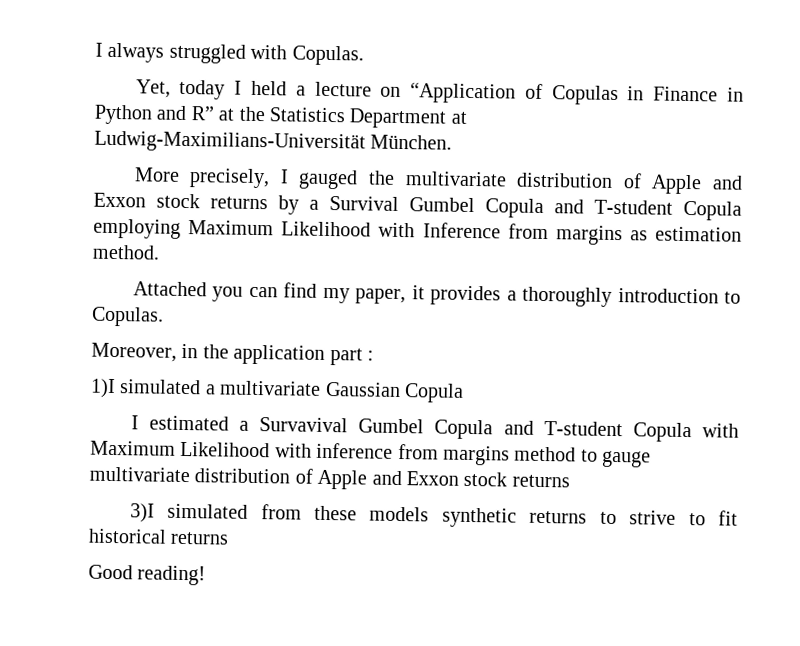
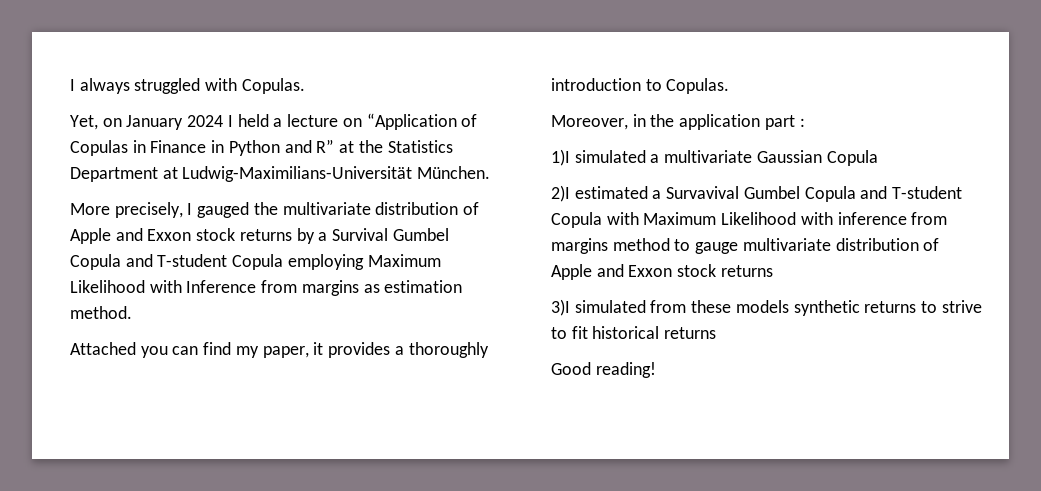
- Yet, today I held a lecture on “Application of Copulas in Finance in Python and R” at the Statistics Department at Ludwig-Maximilians-Universität München.
+ Yet, on January 2024 I held a lecture on “Application of Copulas in Finance in Python and R” at the Statistics Department at Ludwig-Maximilians-Universität München.
- I estimated a Survavival Gumbel Copula and T-student Copula with Maximum Likelihood with inference from margins method to gauge multivariate distribution of Apple and Exxon stock returns
+ 2)I estimated a Survavival Gumbel Copula and T-student Copula with Maximum Likelihood with inference from margins method to gauge multivariate distribution of Apple and Exxon stock returns

